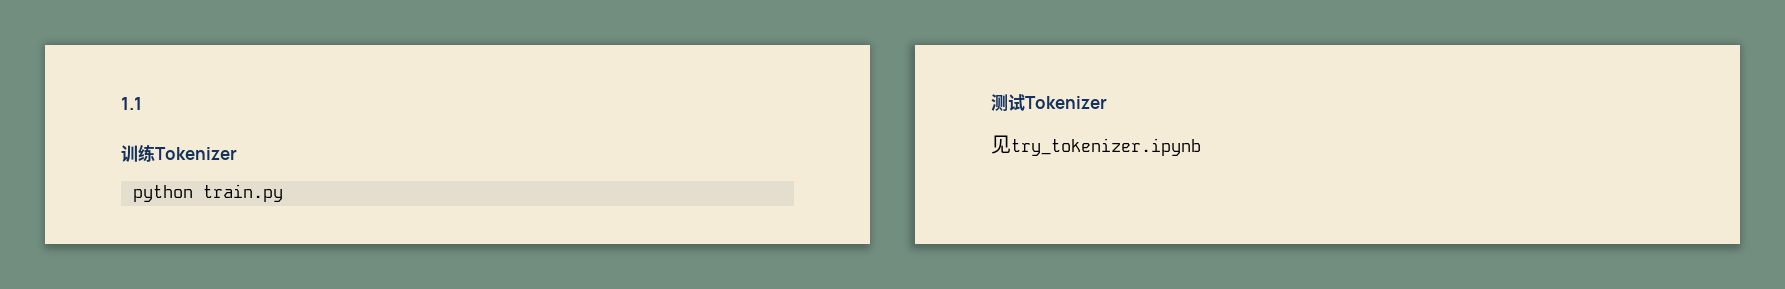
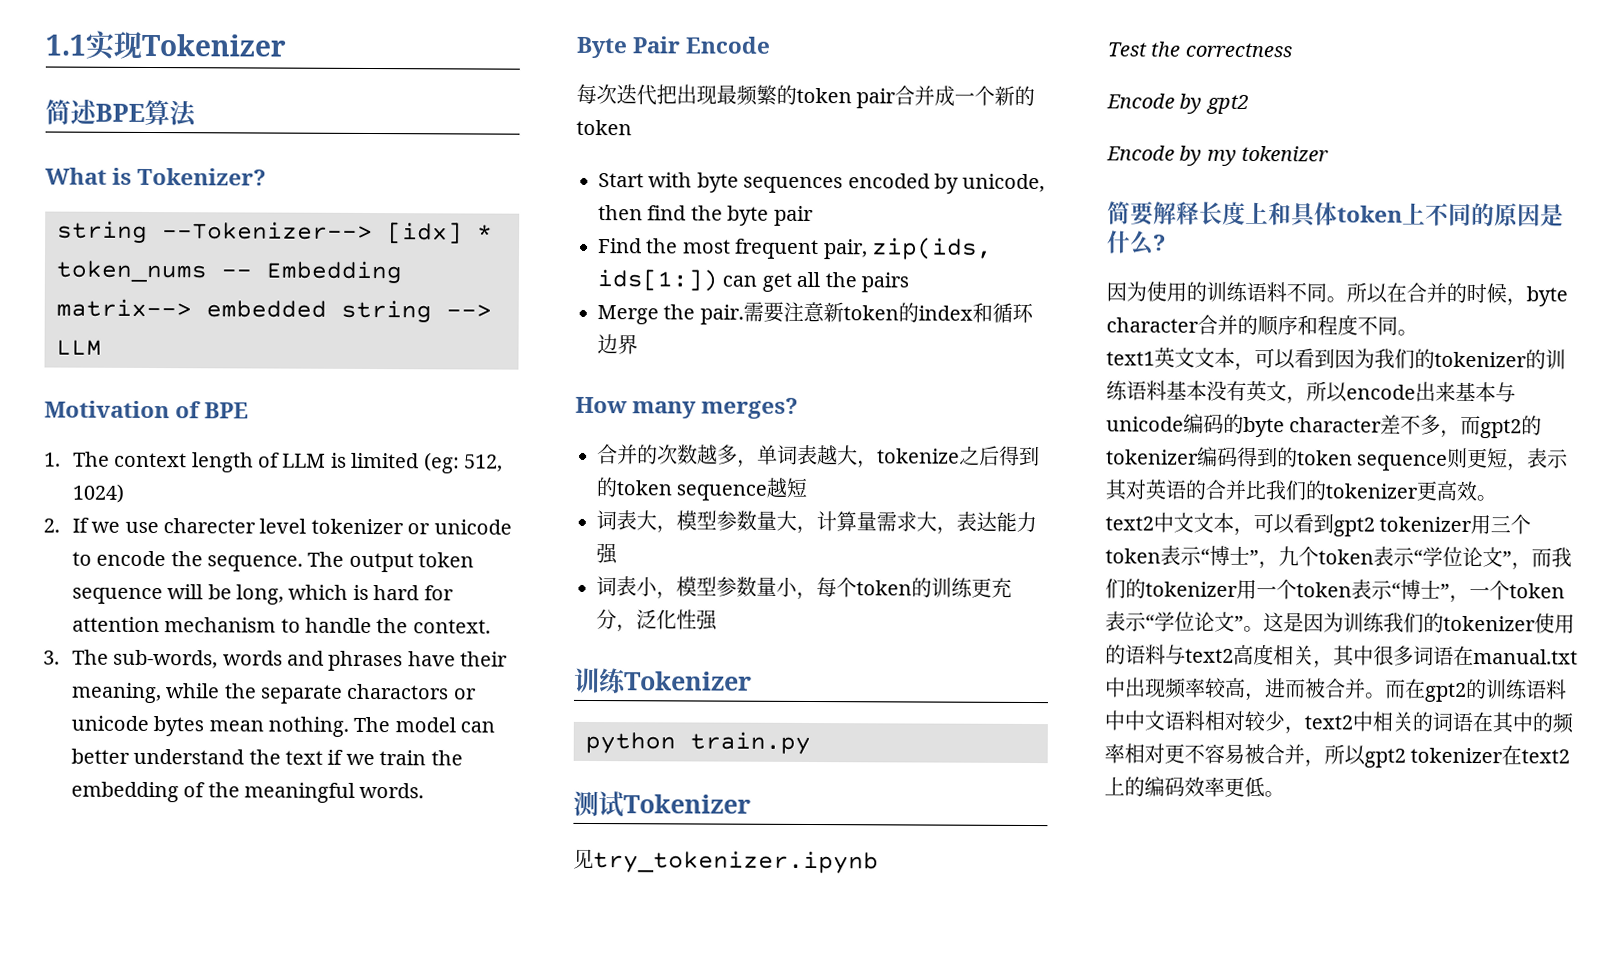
- 1.1
+ 1.1实现Tokenizer
+ 简述BPE算法
+ What is Tokenizer?
+ string --Tokenizer--> [idx] * token_nums -- Embedding matrix--> embedded string --> LLM
+ Motivation of BPE
+ 1. The context length of LLM is limited (eg: 512, 1024)
+ 2. If we use charecter level tokenizer or unicode to encode the sequence. The output token sequence will be long, which is hard for attention mechanism to handle the context.
+ 3. The sub-words, words and phrases have their meaning, while the separate charactors or unicode bytes mean nothing. The model can better understand the text if we train the embedding of the meaningful words.
+ Byte Pair Encode
+ 每次迭代把出现最频繁的token pair合并成一个新的token
+ Start with byte sequences encoded by unicode, then find the byte pair
+ Find the most frequent pair, zip(ids, ids[1:]) can get all the pairs
+ Merge the pair.需要注意新token的index和循环边界
+ How many merges?
+ 合并的次数越多，单词表越大，tokenize之后得到的token sequence越短
+ 词表大，模型参数量大，计算量需求大，表达能力强
+ 词表小，模型参数量小，每个token的训练更充分，泛化性强
+ Test the correctness
+ Encode by gpt2
+ Encode by my tokenizer
+ 简要解释长度上和具体token上不同的原因是什么?
+ 因为使用的训练语料不同。所以在合并的时候，byte character合并的顺序和程度不同。
+ text1英文文本，可以看到因为我们的tokenizer的训练语料基本没有英文，所以encode出来基本与unicode编码的byte character差不多，而gpt2的tokenizer编码得到的token sequence则更短，表示其对英语的合并比我们的tokenizer更高效。
+ text2中文文本，可以看到gpt2 tokenizer用三个token表示“博士”，九个token表示“学位论文”，而我们的tokenizer用一个token表示“博士”，一个token表示“学位论文”。这是因为训练我们的tokenizer使用的语料与text2高度相关，其中很多词语在manual.txt中出现频率较高，进而被合并。而在gpt2的训练语料中中文语料相对较少，text2中相关的词语在其中的频率相对更不容易被合并，所以gpt2 tokenizer在text2上的编码效率更低。

